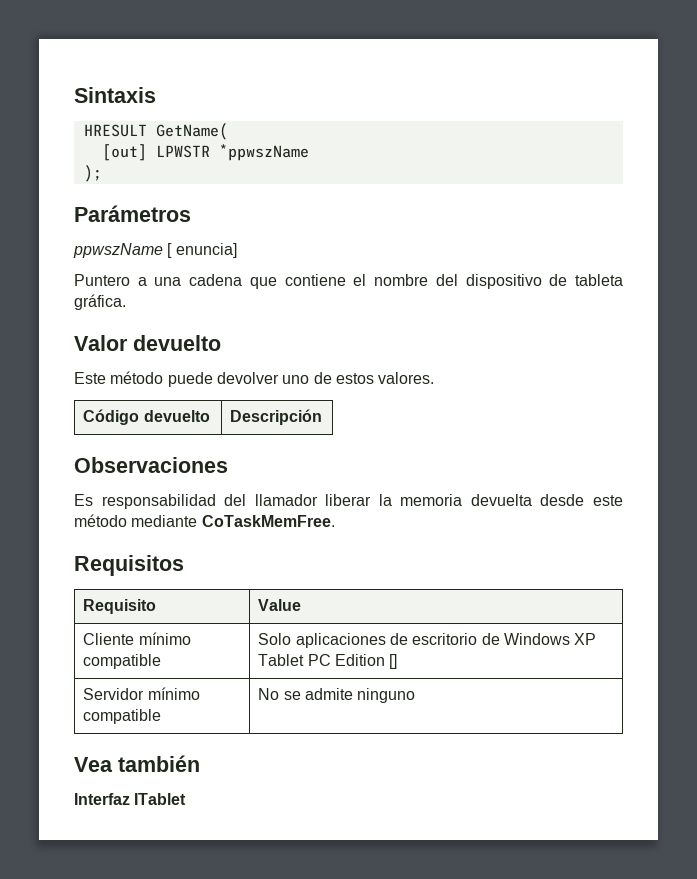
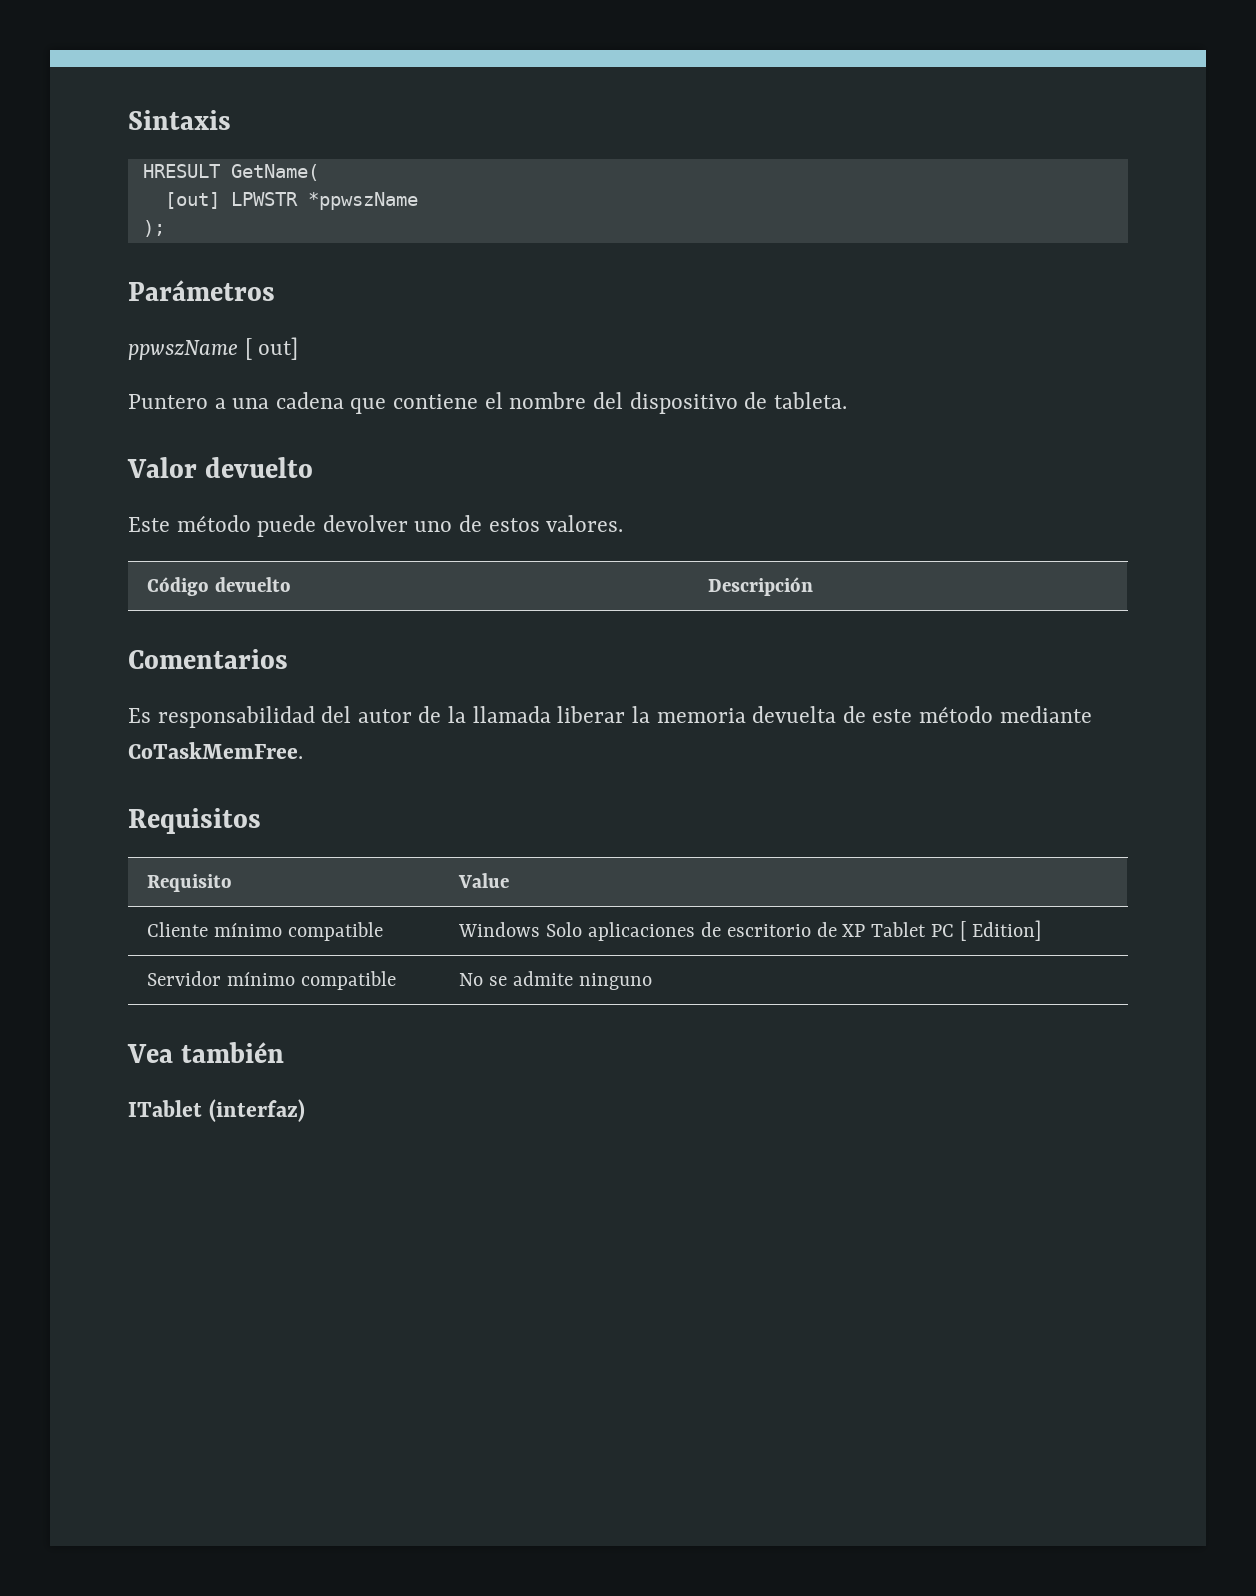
- ppwszName [ enuncia]
+ ppwszName [ out]
- Puntero a una cadena que contiene el nombre del dispositivo de tableta gráfica.
+ Puntero a una cadena que contiene el nombre del dispositivo de tableta.
- Observaciones
+ Comentarios
- Es responsabilidad del llamador liberar la memoria devuelta desde este método mediante CoTaskMemFree.
+ Es responsabilidad del autor de la llamada liberar la memoria devuelta de este método mediante CoTaskMemFree.
- Cliente mínimo compatible | Solo aplicaciones de escritorio de Windows XP Tablet PC Edition []
+ Cliente mínimo compatible | Windows Solo aplicaciones de escritorio de XP Tablet PC [ Edition]
- Interfaz ITablet
+ ITablet (interfaz)

